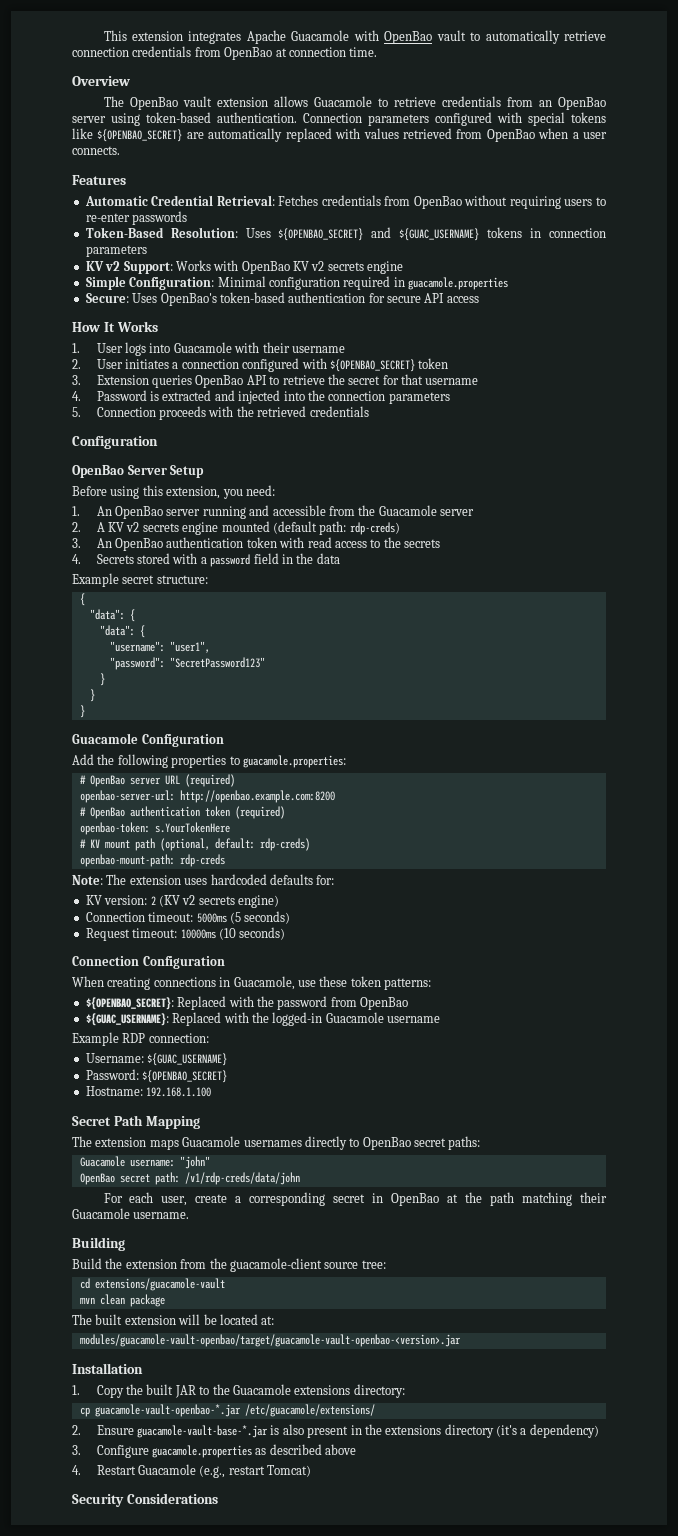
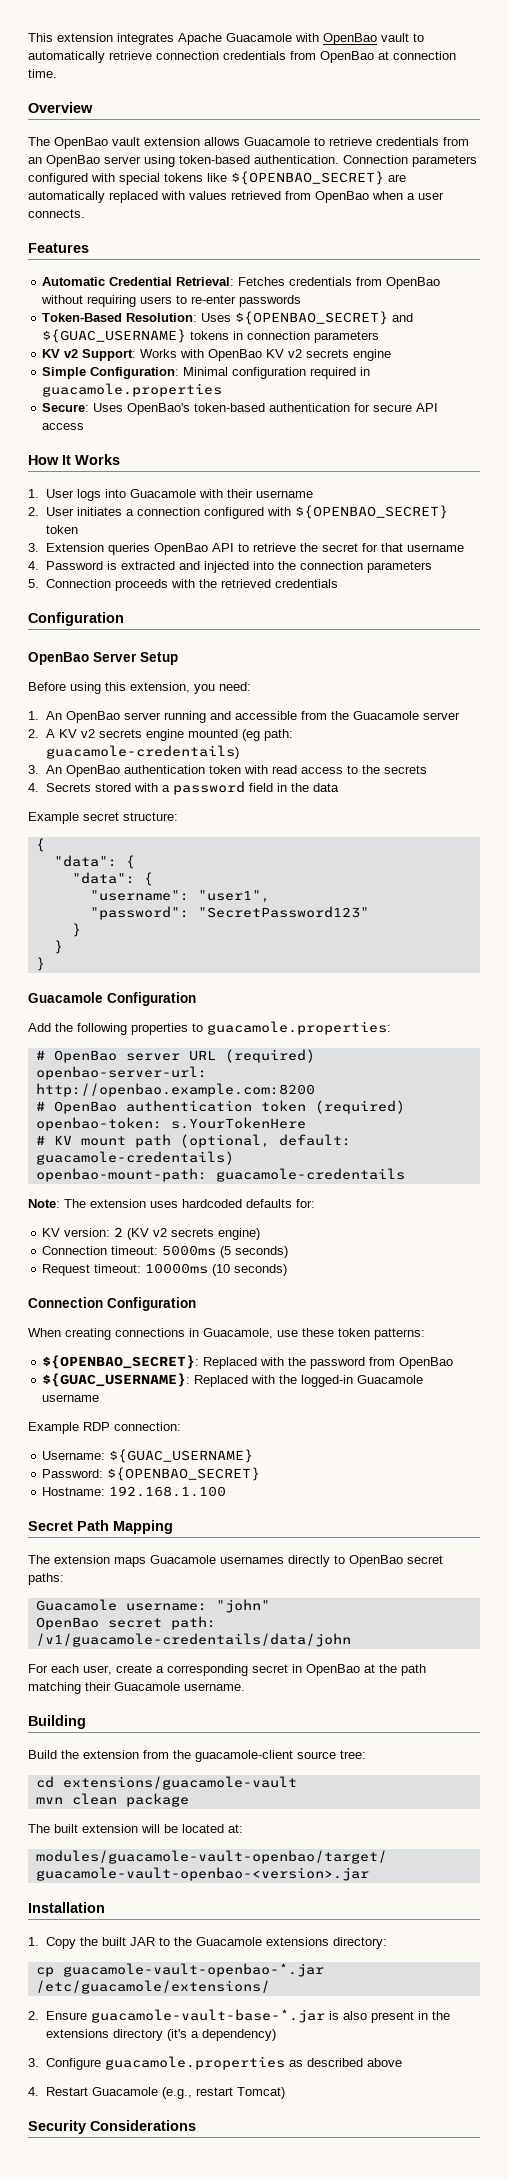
- 2. A KV v2 secrets engine mounted (default path: rdp-creds)
+ 2. A KV v2 secrets engine mounted (eg path: guacamole-credentails)
- # KV mount path (optional, default: rdp-creds)
+ # KV mount path (optional, default: guacamole-credentails)
- openbao-mount-path: rdp-creds
+ openbao-mount-path: guacamole-credentails
- OpenBao secret path: /v1/rdp-creds/data/john
+ OpenBao secret path: /v1/guacamole-credentails/data/john

